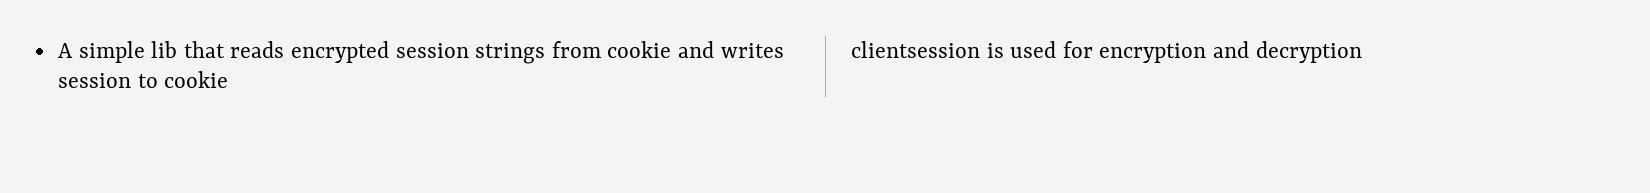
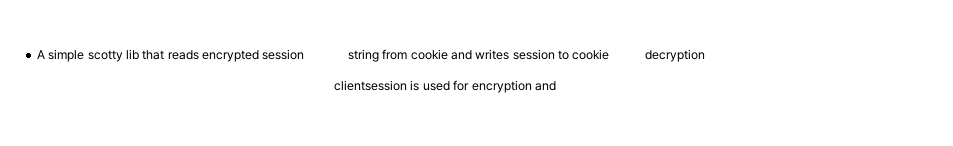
- A simple lib that reads encrypted session strings from cookie and writes session to cookie
+ A simple scotty lib that reads encrypted session string from cookie and writes session to cookie

